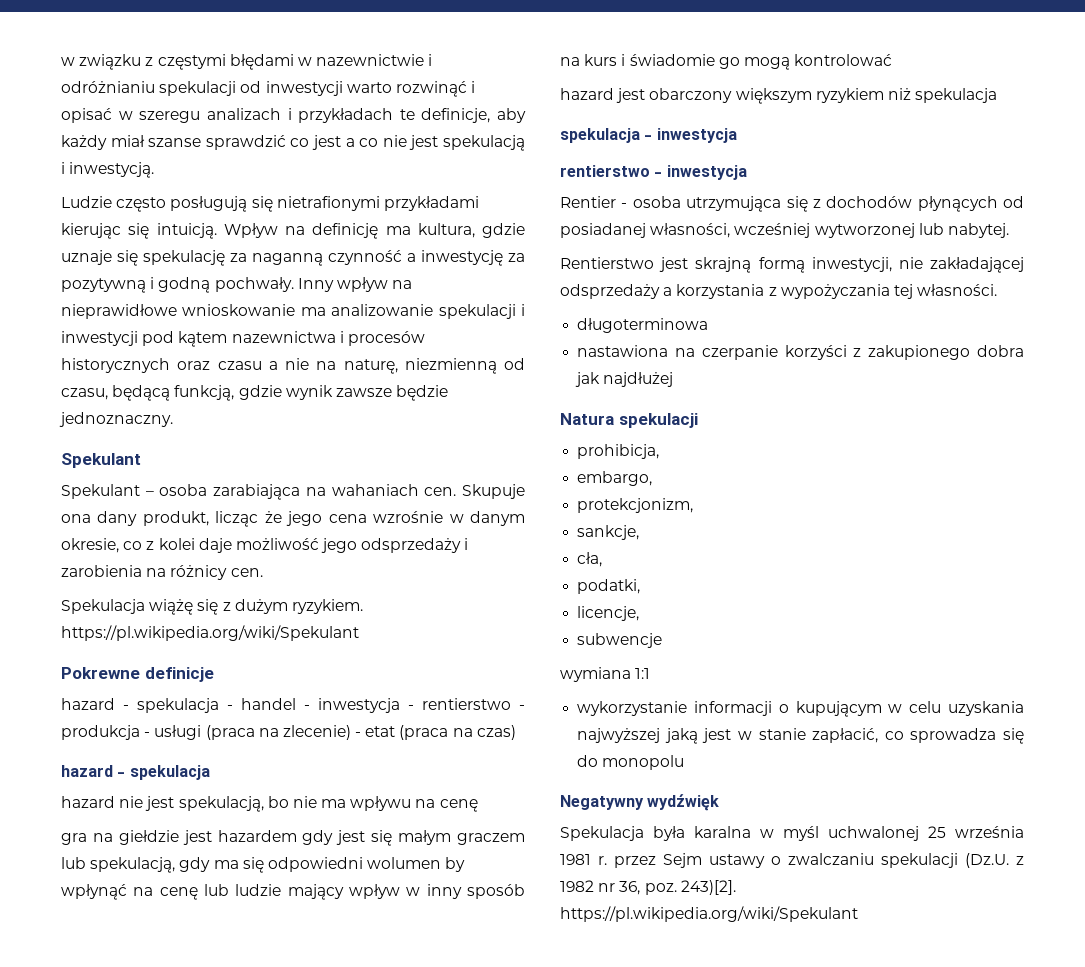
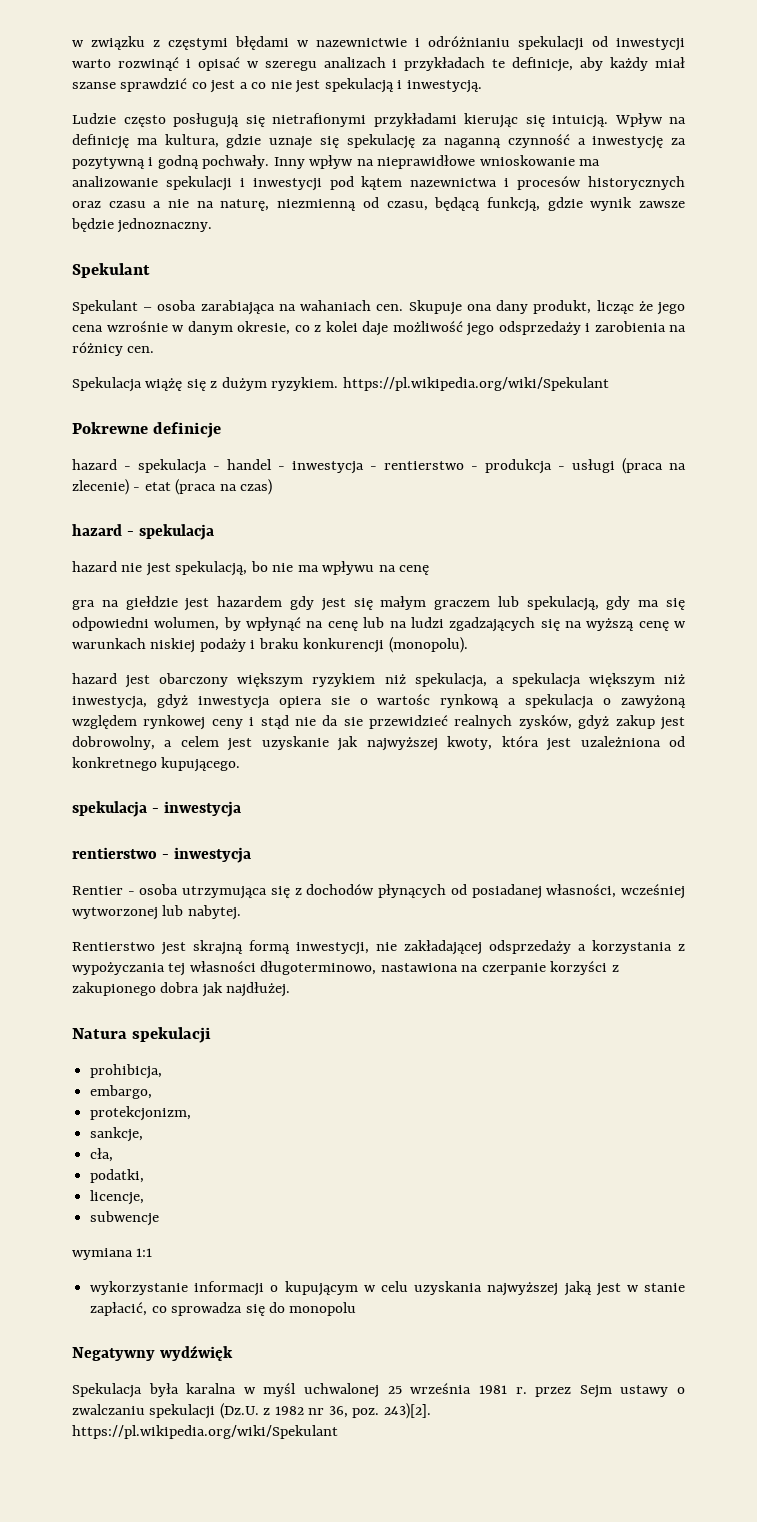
- gra na giełdzie jest hazardem gdy jest się małym graczem lub spekulacją, gdy ma się odpowiedni wolumen by wpłynąć na cenę lub ludzie mający wpływ w inny sposób na kurs i świadomie go mogą kontrolować
+ gra na giełdzie jest hazardem gdy jest się małym graczem lub spekulacją, gdy ma się odpowiedni wolumen, by wpłynąć na cenę lub na ludzi zgadzających się na wyższą cenę w warunkach niskiej podaży i braku konkurencji (monopolu).
- hazard jest obarczony większym ryzykiem niż spekulacja
+ hazard jest obarczony większym ryzykiem niż spekulacja, a spekulacja większym niż inwestycja, gdyż inwestycja opiera sie o wartośc rynkową a spekulacja o zawyżoną względem rynkowej ceny i stąd nie da sie przewidzieć realnych zysków, gdyż zakup jest dobrowolny, a celem jest uzyskanie jak najwyższej kwoty, która jest uzależniona od konkretnego kupującego.
- Rentierstwo jest skrajną formą inwestycji, nie zakładającej odsprzedaży a korzystania z wypożyczania tej własności.
- długoterminowa
- nastawiona na czerpanie korzyści z zakupionego dobra jak najdłużej
+ Rentierstwo jest skrajną formą inwestycji, nie zakładającej odsprzedaży a korzystania z wypożyczania tej własności długoterminowo, nastawiona na czerpanie korzyści z zakupionego dobra jak najdłużej.

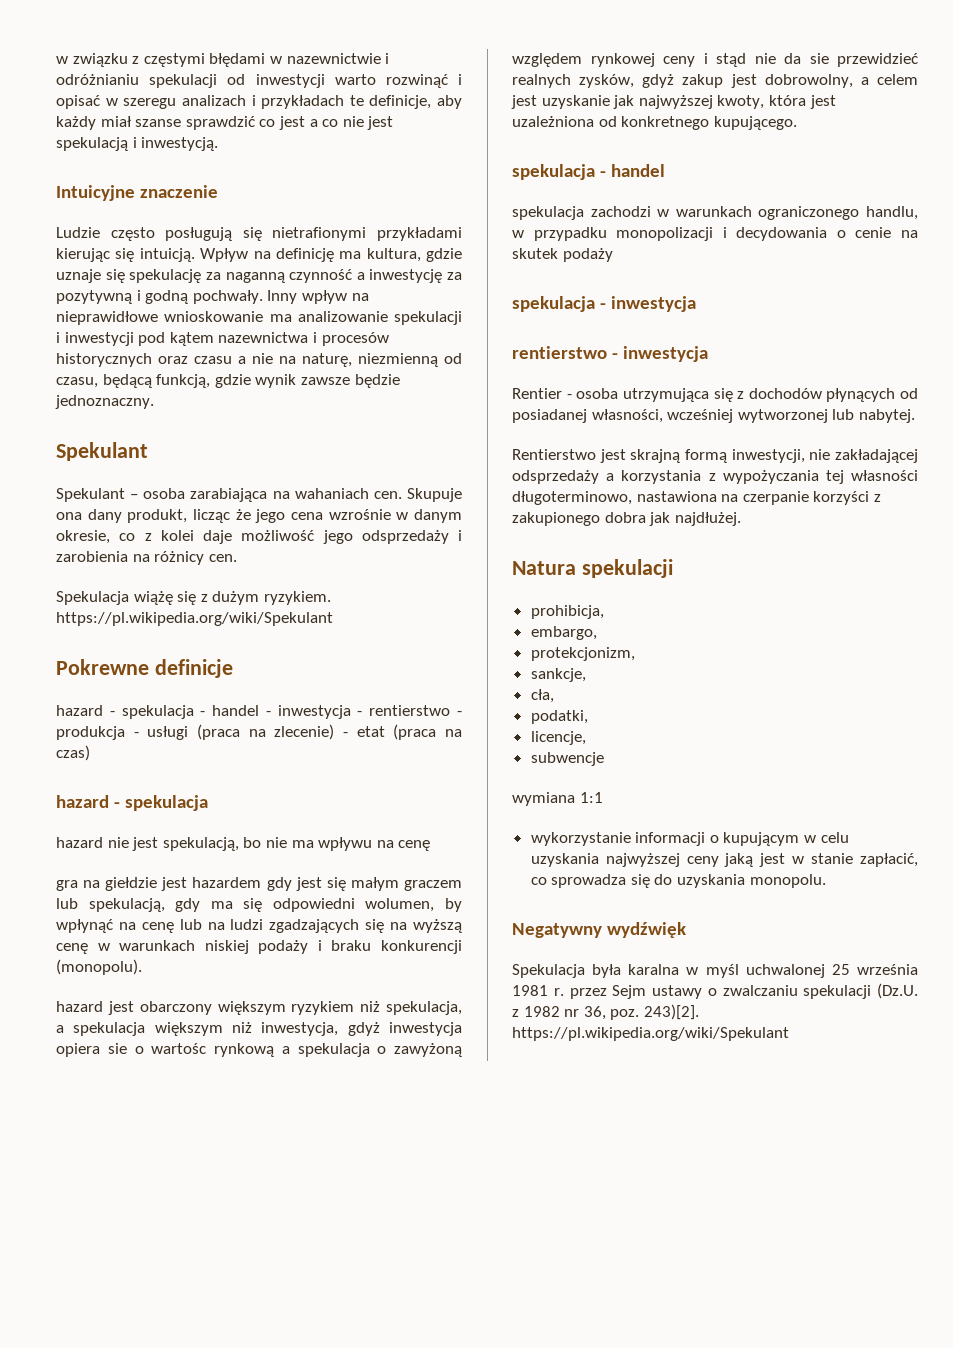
+ Intuicyjne znaczenie
  hazard jest obarczony większym ryzykiem niż spekulacja, a spekulacja większym niż inwestycja, gdyż inwestycja opiera sie o wartośc rynkową a spekulacja o zawyżoną względem rynkowej ceny i stąd nie da sie przewidzieć realnych zysków, gdyż zakup jest dobrowolny, a celem jest uzyskanie jak najwyższej kwoty, która jest uzależniona od konkretnego kupującego.
+ spekulacja - handel
+ spekulacja zachodzi w warunkach ograniczonego handlu, w przypadku monopolizacji i decydowania o cenie na skutek podaży
- wykorzystanie informacji o kupującym w celu uzyskania najwyższej jaką jest w stanie zapłacić, co sprowadza się do monopolu
+ wykorzystanie informacji o kupującym w celu uzyskania najwyższej ceny jaką jest w stanie zapłacić, co sprowadza się do uzyskania monopolu.

